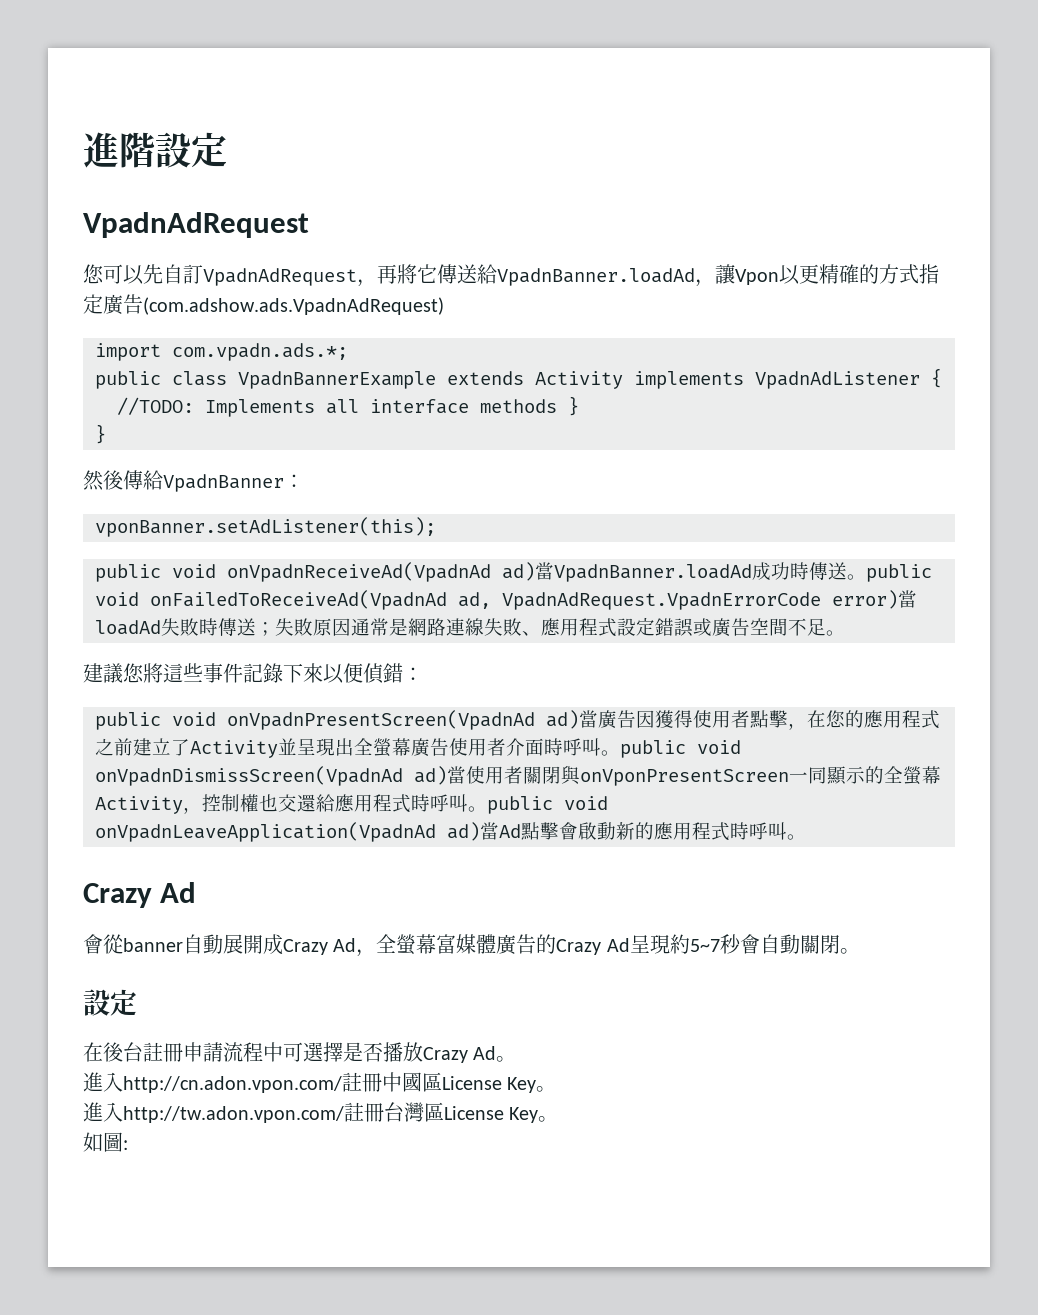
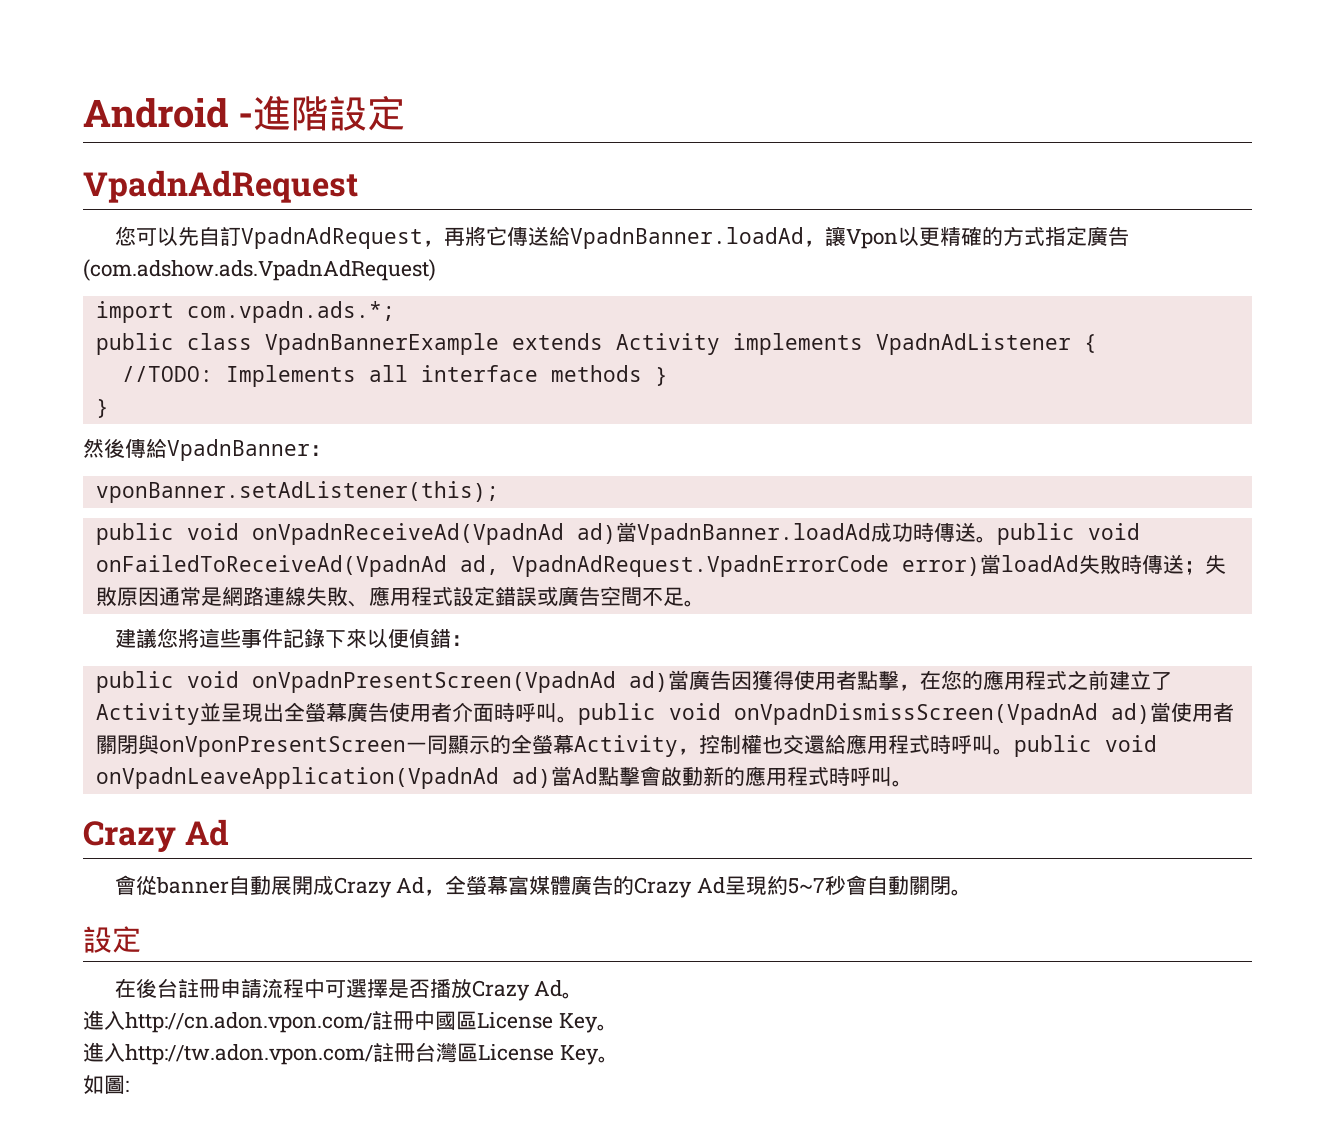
- 進階設定
+ Android -進階設定

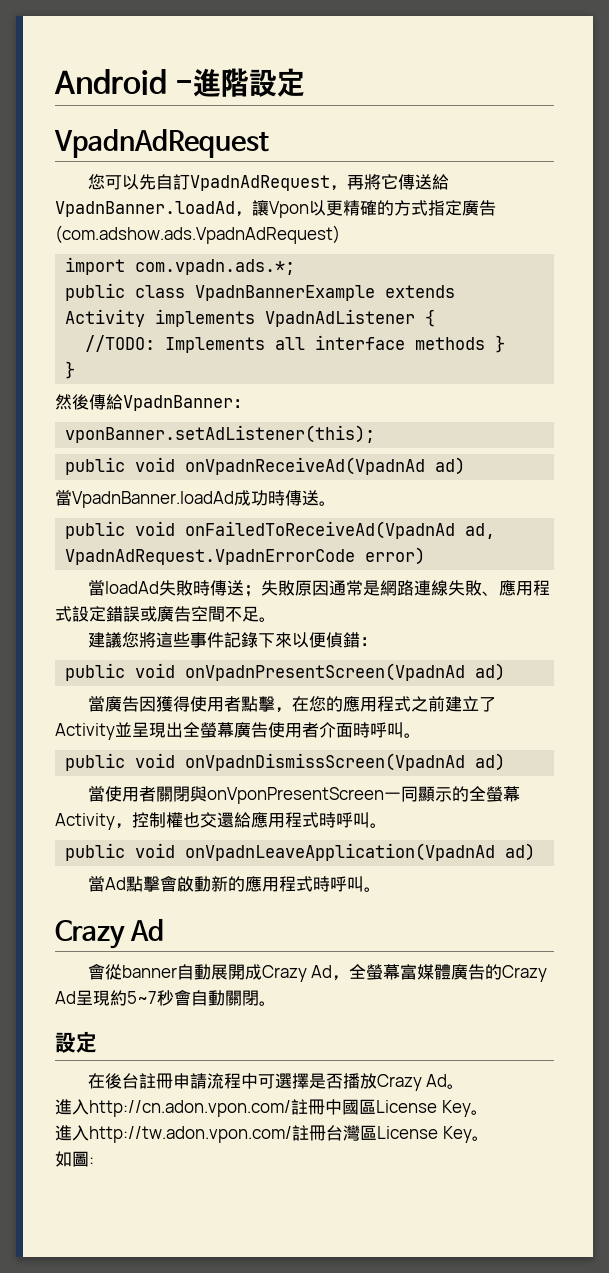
- public void onVpadnReceiveAd(VpadnAd ad)當VpadnBanner.loadAd成功時傳送。public void onFailedToReceiveAd(VpadnAd ad, VpadnAdRequest.VpadnErrorCode error)當loadAd失敗時傳送；失敗原因通常是網路連線失敗、應用程式設定錯誤或廣告空間不足。
+ public void onVpadnReceiveAd(VpadnAd ad)
+ 當VpadnBanner.loadAd成功時傳送。
+ public void onFailedToReceiveAd(VpadnAd ad, VpadnAdRequest.VpadnErrorCode error)
+ 當loadAd失敗時傳送；失敗原因通常是網路連線失敗、應用程式設定錯誤或廣告空間不足。
- public void onVpadnPresentScreen(VpadnAd ad)當廣告因獲得使用者點擊，在您的應用程式之前建立了Activity並呈現出全螢幕廣告使用者介面時呼叫。public void onVpadnDismissScreen(VpadnAd ad)當使用者關閉與onVponPresentScreen一同顯示的全螢幕Activity，控制權也交還給應用程式時呼叫。public void onVpadnLeaveApplication(VpadnAd ad)當Ad點擊會啟動新的應用程式時呼叫。
+ public void onVpadnPresentScreen(VpadnAd ad)
+ 當廣告因獲得使用者點擊，在您的應用程式之前建立了Activity並呈現出全螢幕廣告使用者介面時呼叫。
+ public void onVpadnDismissScreen(VpadnAd ad)
+ 當使用者關閉與onVponPresentScreen一同顯示的全螢幕Activity，控制權也交還給應用程式時呼叫。
+ public void onVpadnLeaveApplication(VpadnAd ad)
+ 當Ad點擊會啟動新的應用程式時呼叫。

